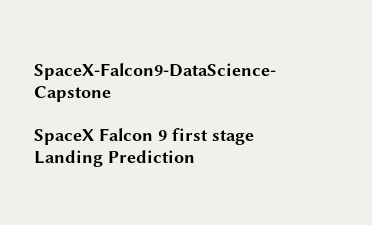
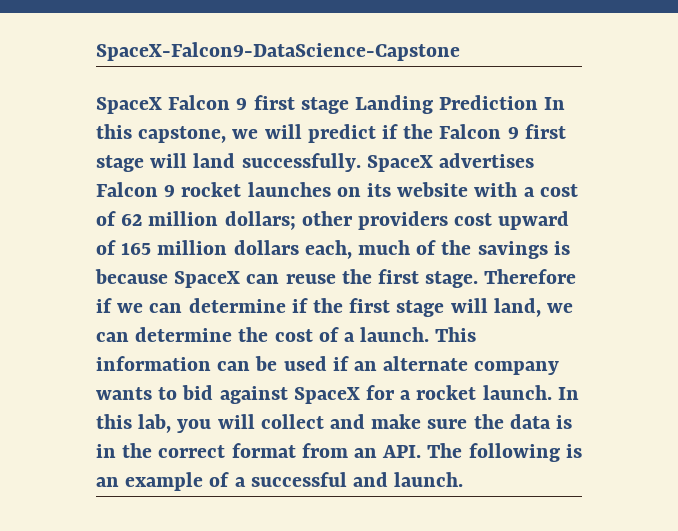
- SpaceX Falcon 9 first stage Landing Prediction
+ SpaceX Falcon 9 first stage Landing Prediction In this capstone, we will predict if the Falcon 9 first stage will land successfully. SpaceX advertises Falcon 9 rocket launches on its website with a cost of 62 million dollars; other providers cost upward of 165 million dollars each, much of the savings is because SpaceX can reuse the first stage. Therefore if we can determine if the first stage will land, we can determine the cost of a launch. This information can be used if an alternate company wants to bid against SpaceX for a rocket launch. In this lab, you will collect and make sure the data is in the correct format from an API. The following is an example of a successful and launch.

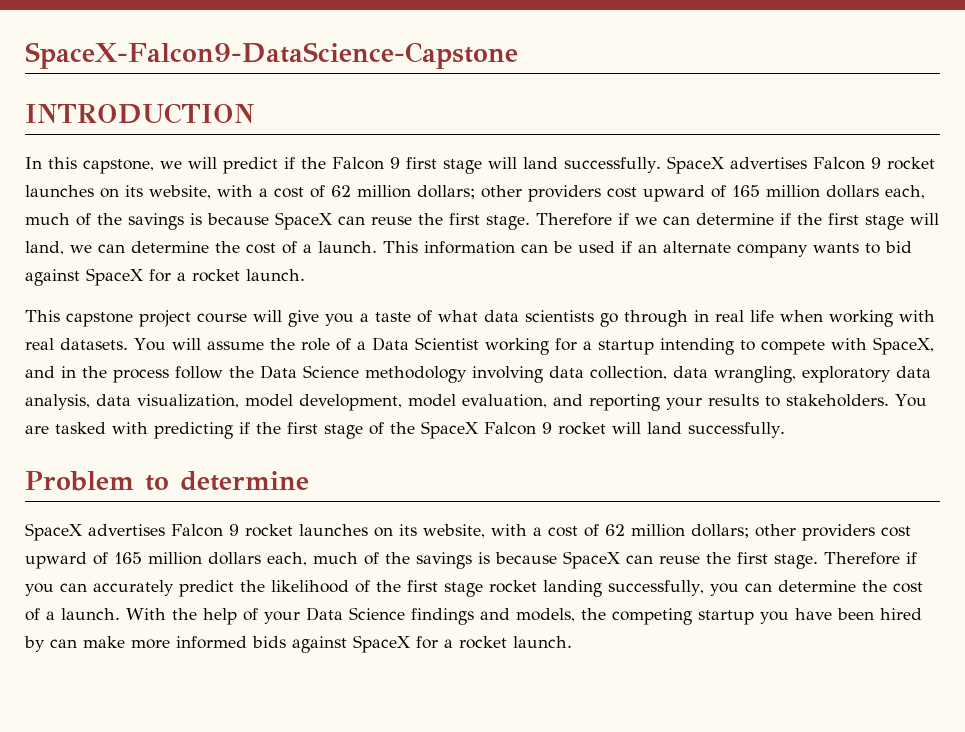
- SpaceX Falcon 9 first stage Landing Prediction In this capstone, we will predict if the Falcon 9 first stage will land successfully. SpaceX advertises Falcon 9 rocket launches on its website with a cost of 62 million dollars; other providers cost upward of 165 million dollars each, much of the savings is because SpaceX can reuse the first stage.
+ INTRODUCTION
+ In this capstone, we will predict if the Falcon 9 first stage will land successfully. SpaceX advertises Falcon 9 rocket launches on its website, with a cost of 62 million dollars; other providers cost upward of 165 million dollars each, much of the savings is because SpaceX can reuse the first stage.
- This information can be used if an alternate company wants to bid against SpaceX for a rocket launch. In this lab, you will collect and make sure the data is in the correct format from an API. The following is an example of a successful and launch.
+ This information can be used if an alternate company wants to bid against SpaceX for a rocket launch.
+ This capstone project course will give you a taste of what data scientists go through in real life when working with real datasets. You will assume the role of a Data Scientist working for a startup intending to compete with SpaceX, and in the process follow the Data Science methodology involving data collection, data wrangling, exploratory data analysis, data visualization, model development, model evaluation, and reporting your results to stakeholders. You are tasked with predicting if the first stage of the SpaceX Falcon 9 rocket will land successfully.
+ Problem to determine
+ SpaceX advertises Falcon 9 rocket launches on its website, with a cost of 62 million dollars; other providers cost upward of 165 million dollars each, much of the savings is because SpaceX can reuse the first stage. Therefore if you can accurately predict the likelihood of the first stage rocket landing successfully, you can determine the cost of a launch. With the help of your Data Science findings and models, the competing startup you have been hired by can make more informed bids against SpaceX for a rocket launch.

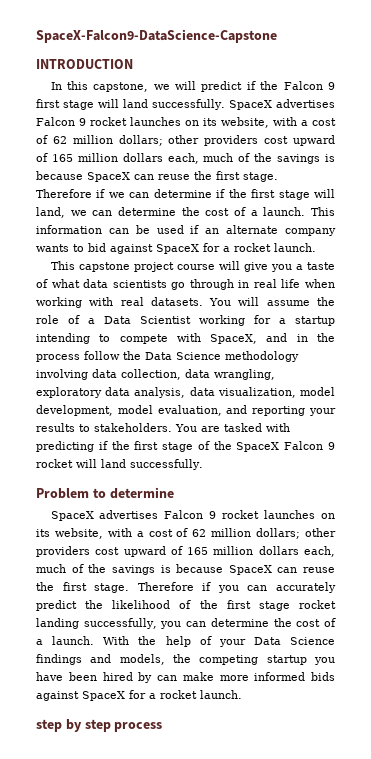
+ step by step process

